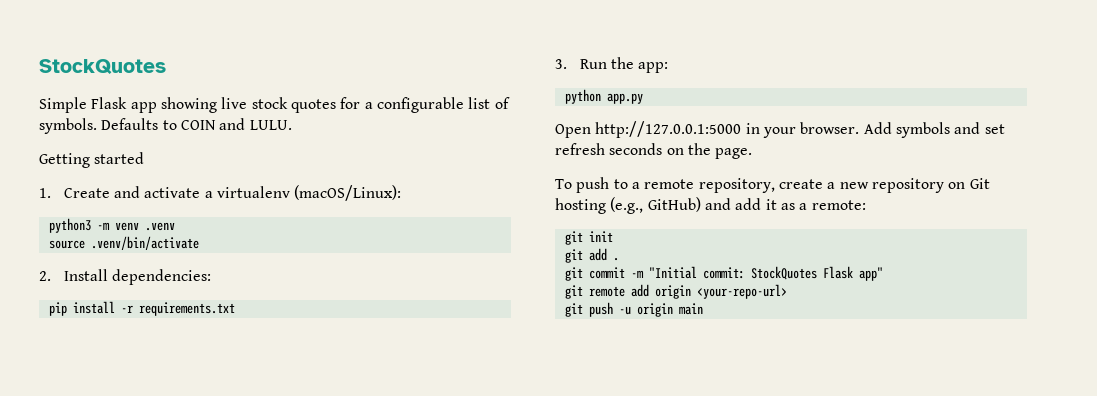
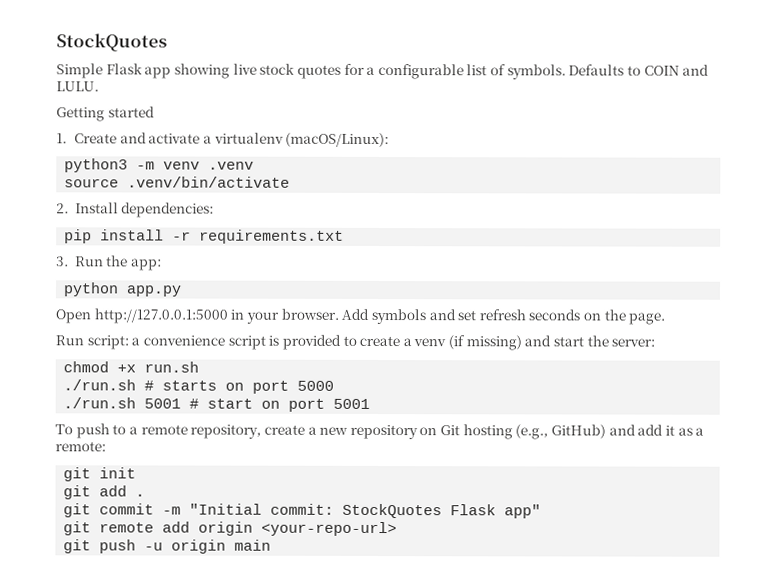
+ Run script: a convenience script is provided to create a venv (if missing) and start the server:
+ chmod +x run.sh
+ ./run.sh # starts on port 5000
+ ./run.sh 5001 # start on port 5001

